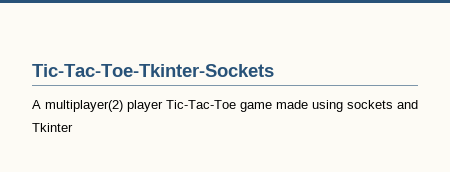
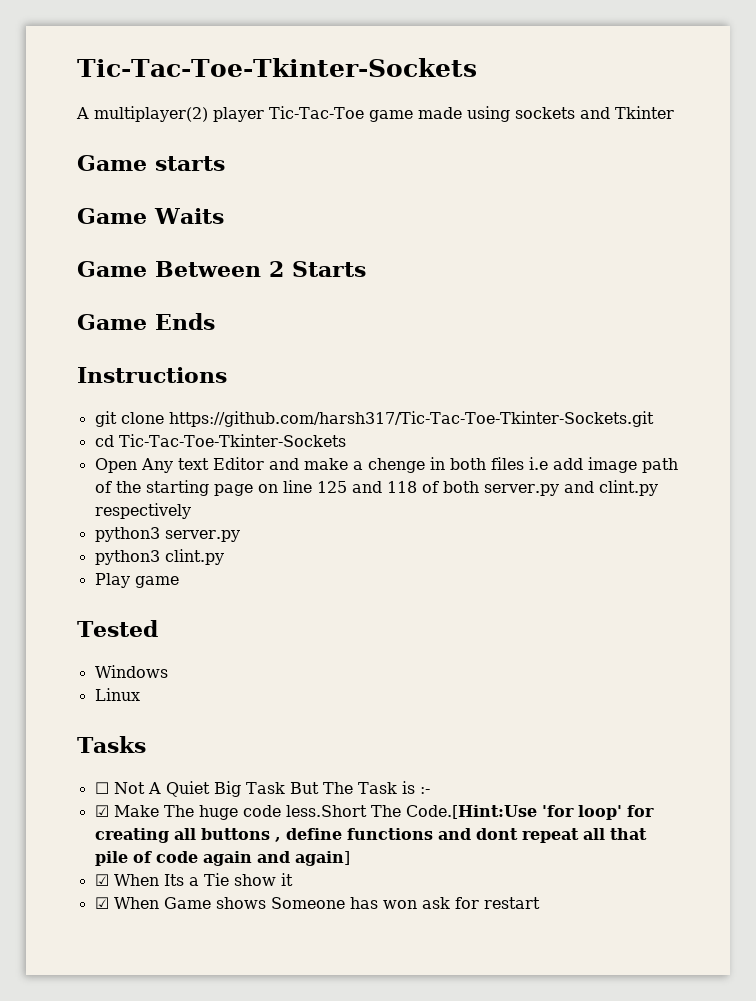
+ Game starts
+ Game Waits
+ Game Between 2 Starts
+ Game Ends
+ Instructions
+ git clone https://github.com/harsh317/Tic-Tac-Toe-Tkinter-Sockets.git
+ cd Tic-Tac-Toe-Tkinter-Sockets
+ Open Any text Editor and make a chenge in both files i.e add image path of the starting page on line 125 and 118 of both server.py and clint.py respectively
+ python3 server.py
+ python3 clint.py
+ Play game
+ Tested
+ Windows
+ Linux
+ Tasks
+ ☐ Not A Quiet Big Task But The Task is :-
+ ☑ Make The huge code less.Short The Code.[Hint:Use 'for loop' for creating all buttons , define functions and dont repeat all that pile of code again and again]
+ ☑ When Its a Tie show it
+ ☑ When Game shows Someone has won ask for restart

